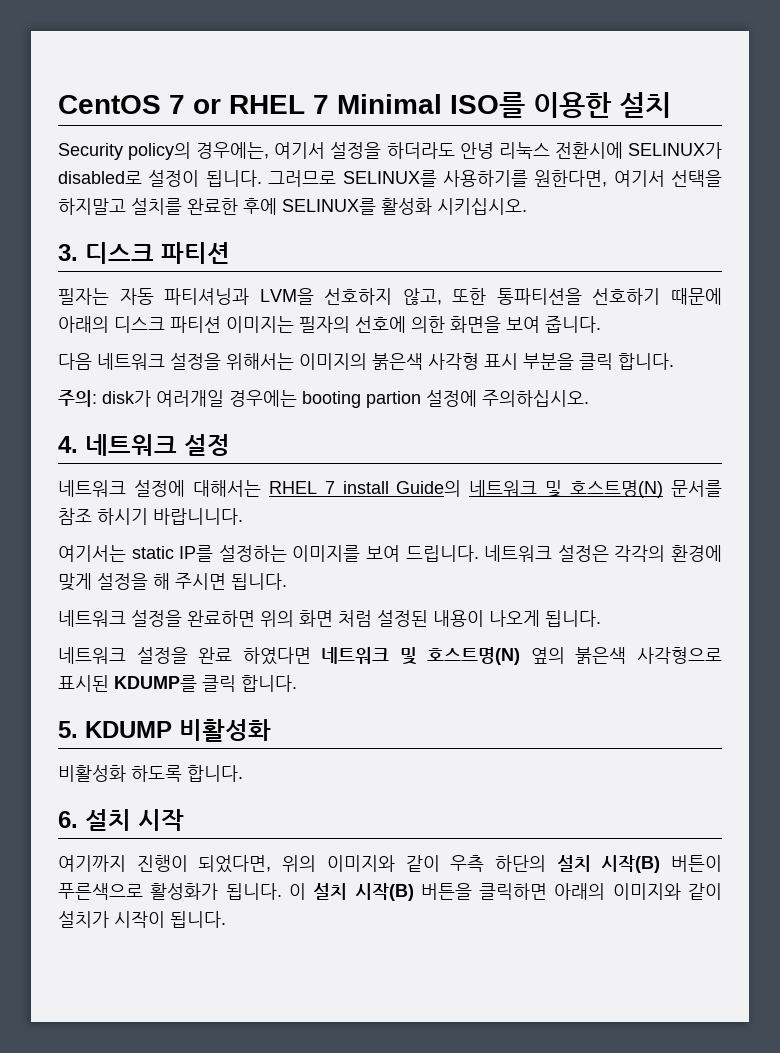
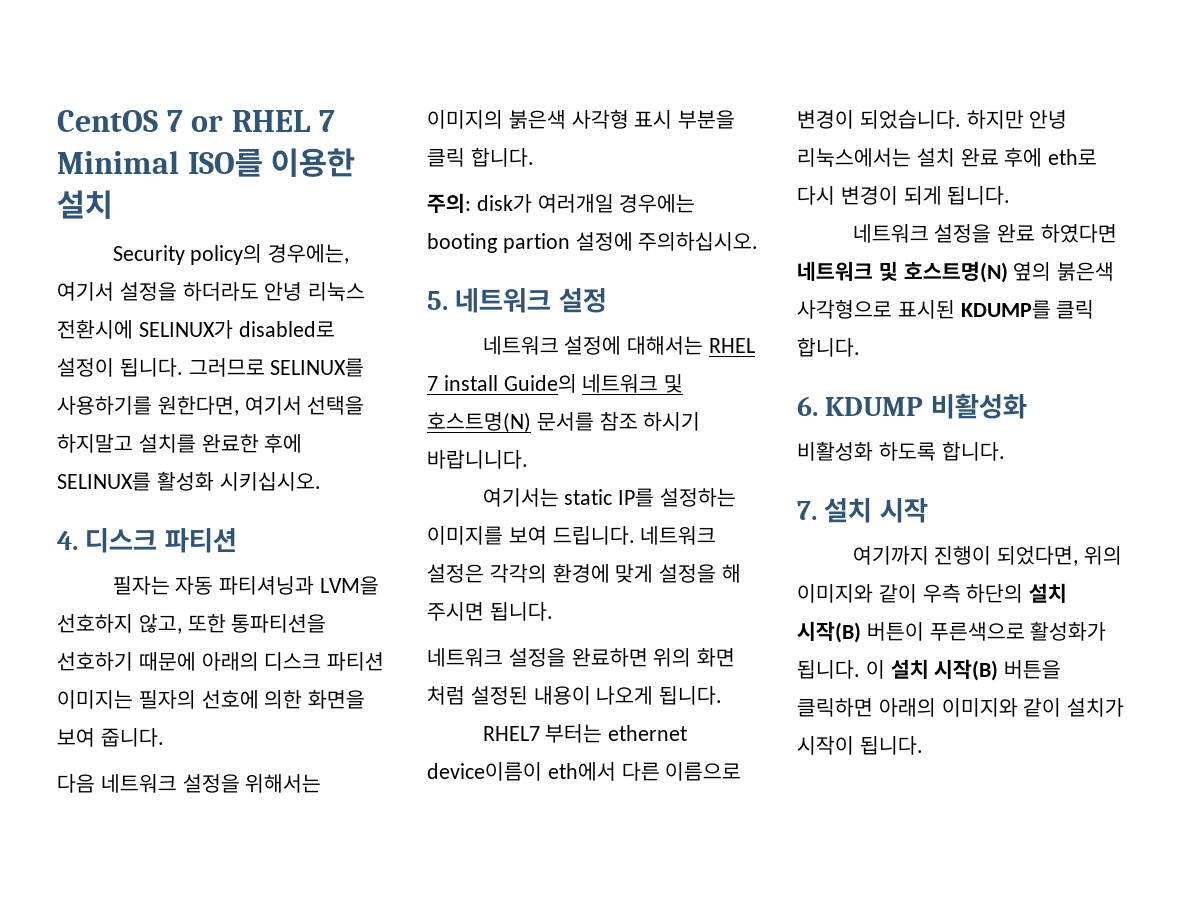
- 3. 디스크 파티션
+ 4. 디스크 파티션
- 4. 네트워크 설정
+ 5. 네트워크 설정
+ RHEL7 부터는 ethernet device이름이 eth에서 다른 이름으로 변경이 되었습니다. 하지만 안녕 리눅스에서는 설치 완료 후에 eth로 다시 변경이 되게 됩니다.
- 5. KDUMP 비활성화
+ 6. KDUMP 비활성화
- 6. 설치 시작
+ 7. 설치 시작

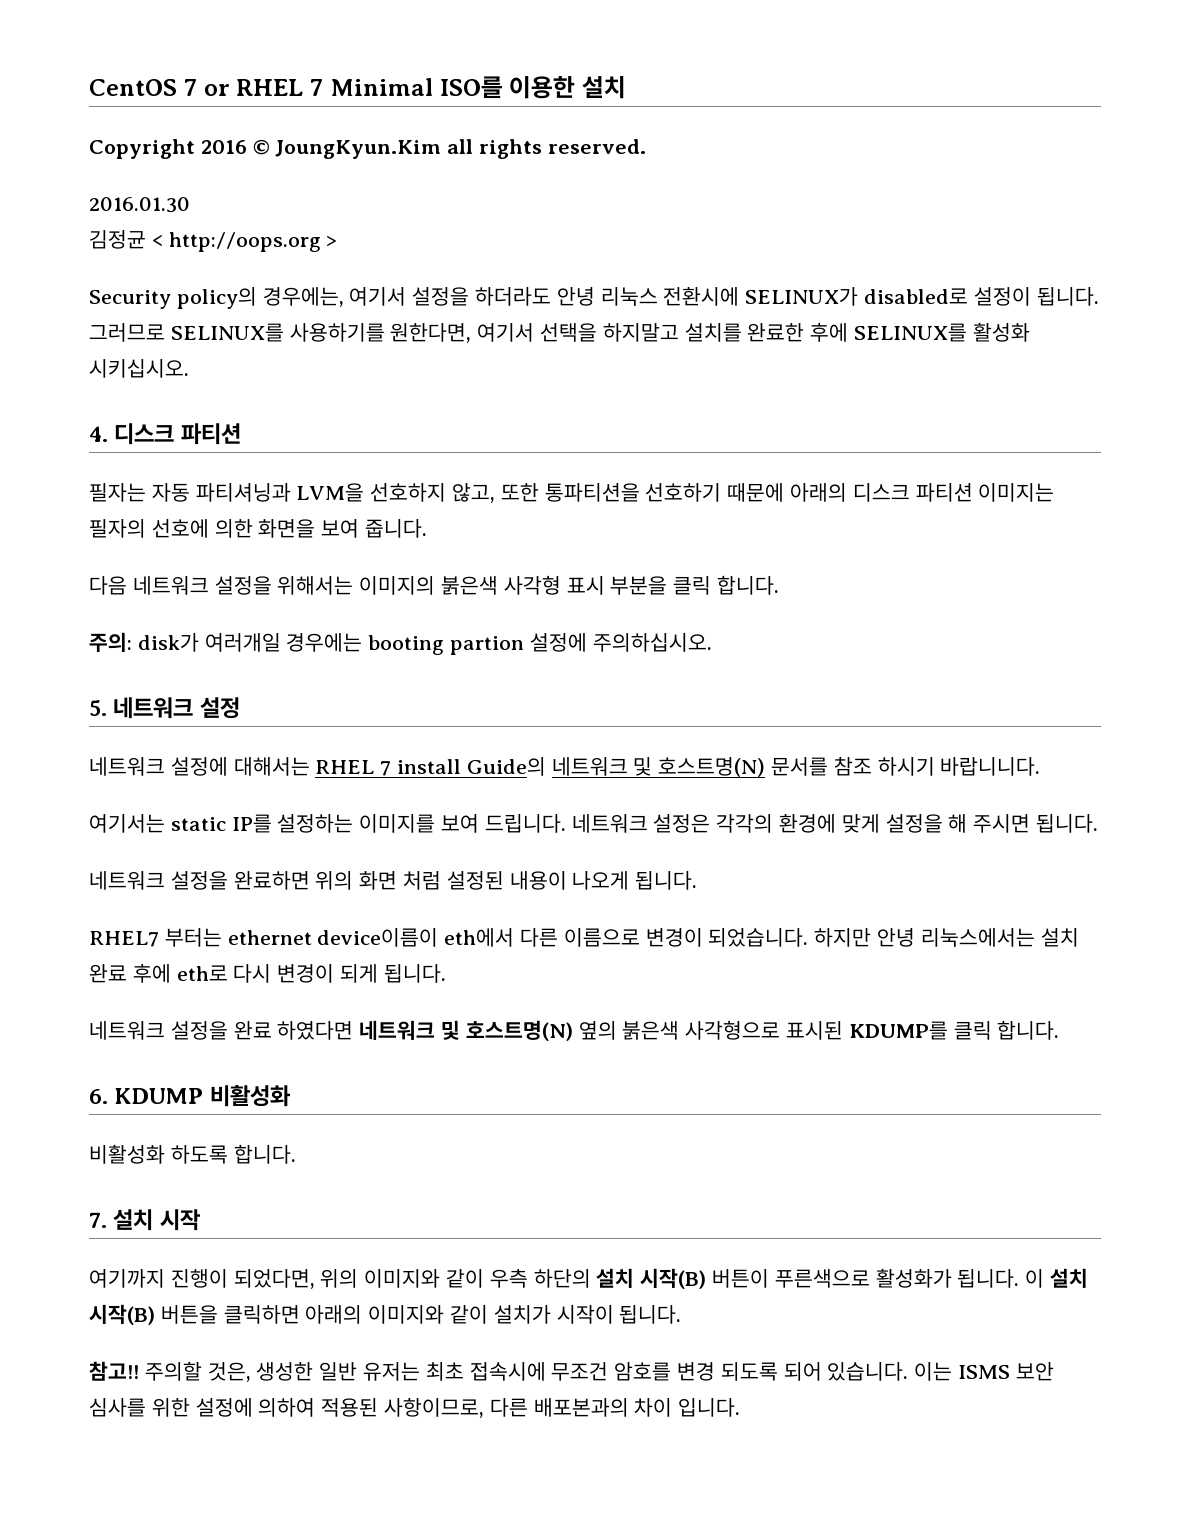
+ Copyright 2016 © JoungKyun.Kim all rights reserved.
+ 2016.01.30
+ 김정균 < http://oops.org >
+ 참고!! 주의할 것은, 생성한 일반 유저는 최초 접속시에 무조건 암호를 변경 되도록 되어 있습니다. 이는 ISMS 보안 심사를 위한 설정에 의하여 적용된 사항이므로, 다른 배포본과의 차이 입니다.

